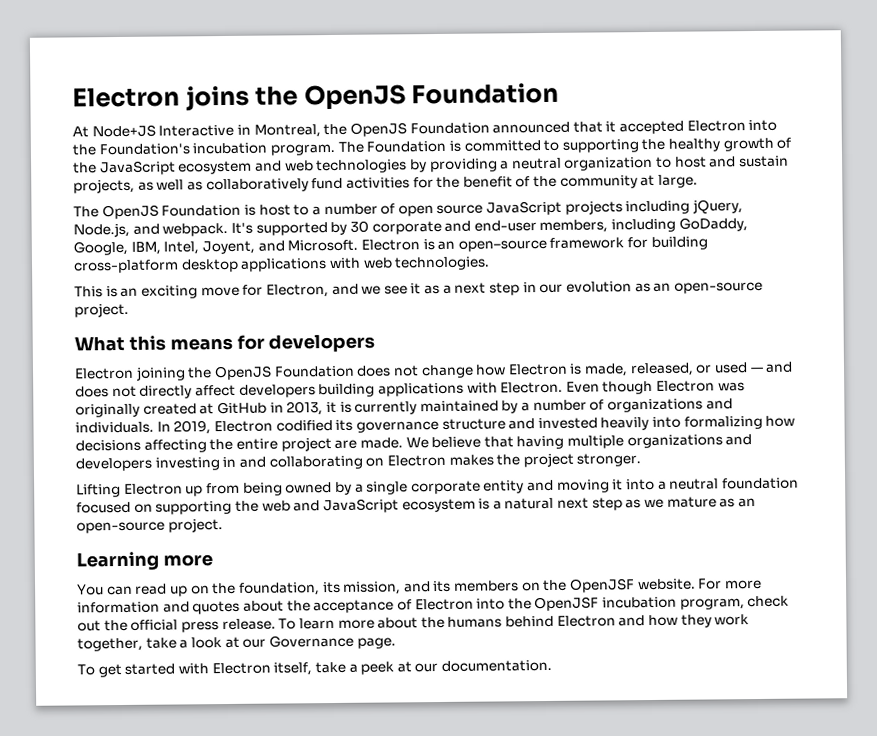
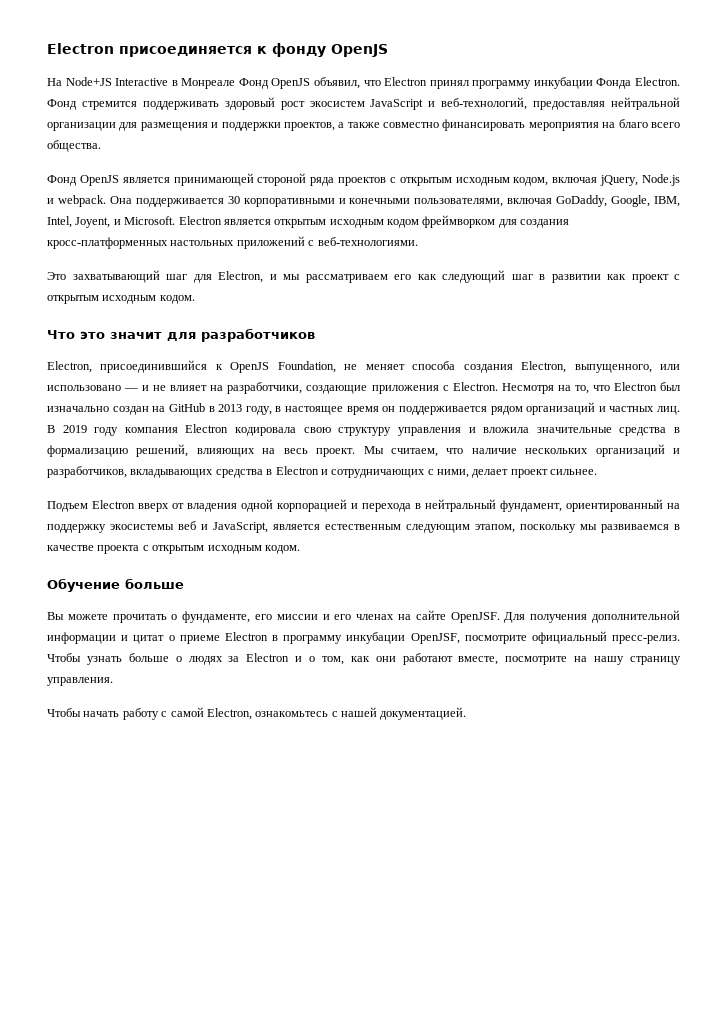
- Electron joins the OpenJS Foundation
- At Node+JS Interactive in Montreal, the OpenJS Foundation announced that it accepted Electron into the Foundation's incubation program. The Foundation is committed to supporting the healthy growth of the JavaScript ecosystem and web technologies by providing a neutral organization to host and sustain projects, as well as collaboratively fund activities for the benefit of the community at large.
- The OpenJS Foundation is host to a number of open source JavaScript projects including jQuery, Node.js, and webpack. It's supported by 30 corporate and end-user members, including GoDaddy, Google, IBM, Intel, Joyent, and Microsoft.
+ Electron присоединяется к фонду OpenJS
+ На Node+JS Interactive в Монреале Фонд OpenJS объявил, что Electron принял программу инкубации Фонда Electron. Фонд стремится поддерживать здоровый рост экосистем JavaScript и веб-технологий, предоставляя нейтральной организации для размещения и поддержки проектов, а также совместно финансировать мероприятия на благо всего общества.
+ Фонд OpenJS является принимающей стороной ряда проектов с открытым исходным кодом, включая jQuery, Node.js и webpack. Она поддерживается 30 корпоративными и конечными пользователями, включая GoDaddy, Google, IBM, Intel, Joyent, и Microsoft.
- Electron is an open–source framework for building cross-platform desktop applications with web technologies.
- This is an exciting move for Electron, and we see it as a next step in our evolution as an open-source project.
- What this means for developers
- Electron joining the OpenJS Foundation does not change how Electron is made, released, or used — and does not directly affect developers building applications with Electron. Even though Electron was originally created at GitHub in 2013, it is currently maintained by a number of organizations and individuals. In 2019, Electron codified its governance structure and invested heavily into formalizing how decisions affecting the entire project are made. We believe that having multiple organizations and developers investing in and collaborating on Electron makes the project stronger.
- Lifting Electron up from being owned by a single corporate entity and moving it into a neutral foundation focused on supporting the web and JavaScript ecosystem is a natural next step as we mature as an open-source project.
- Learning more
- You can read up on the foundation, its mission, and its members on the OpenJSF website. For more information and quotes about the acceptance of Electron into the OpenJSF incubation program, check out the official press release. To learn more about the humans behind Electron and how they work together, take a look at our Governance page.
- To get started with Electron itself, take a peek at our documentation.
+ Electron является открытым исходным кодом фреймворком для создания кросс-платформенных настольных приложений с веб-технологиями.
+ Это захватывающий шаг для Electron, и мы рассматриваем его как следующий шаг в развитии как проект с открытым исходным кодом.
+ Что это значит для разработчиков
+ Electron, присоединившийся к OpenJS Foundation, не меняет способа создания Electron, выпущенного, или использовано — и не влияет на разработчики, создающие приложения с Electron. Несмотря на то, что Electron был изначально создан на GitHub в 2013 году, в настоящее время он поддерживается рядом организаций и частных лиц. В 2019 году компания Electron кодировала свою структуру управления и вложила значительные средства в формализацию решений, влияющих на весь проект. Мы считаем, что наличие нескольких организаций и разработчиков, вкладывающих средства в Electron и сотрудничающих с ними, делает проект сильнее.
+ Подъем Electron вверх от владения одной корпорацией и перехода в нейтральный фундамент, ориентированный на поддержку экосистемы веб и JavaScript, является естественным следующим этапом, поскольку мы развиваемся в качестве проекта с открытым исходным кодом.
+ Обучение больше
+ Вы можете прочитать о фундаменте, его миссии и его членах на сайте OpenJSF. Для получения дополнительной информации и цитат о приеме Electron в программу инкубации OpenJSF, посмотрите официальный пресс-релиз. Чтобы узнать больше о людях за Electron и о том, как они работают вместе, посмотрите на нашу страницу управления.
+ Чтобы начать работу с самой Electron, ознакомьтесь с нашей документацией.

